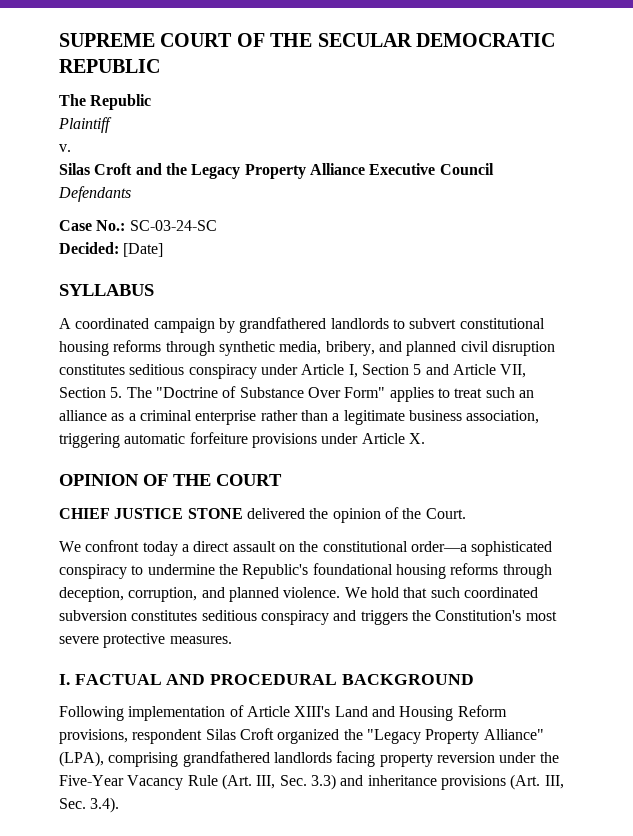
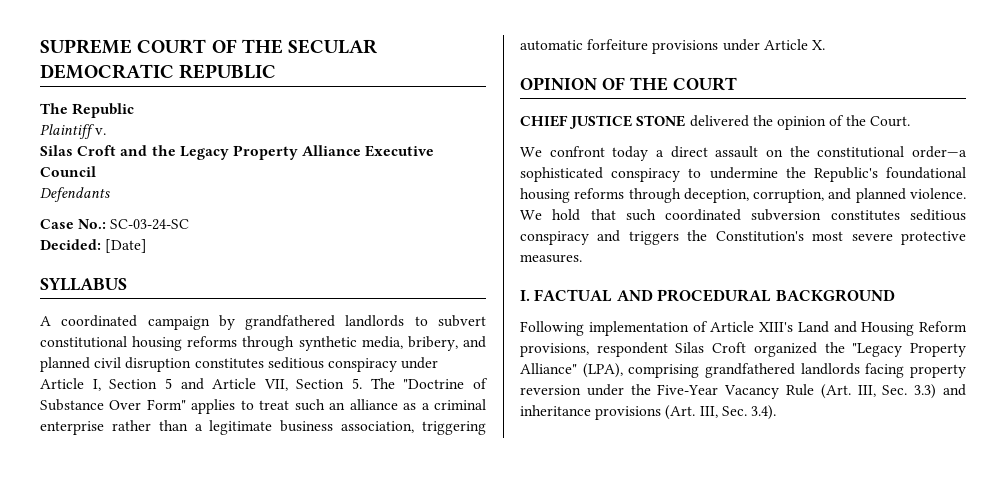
- Plaintiff
- v.
+ Plaintiff v.

